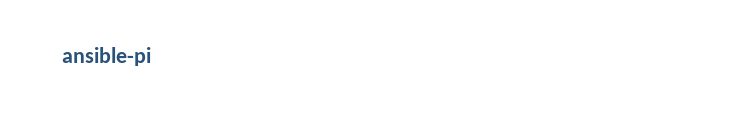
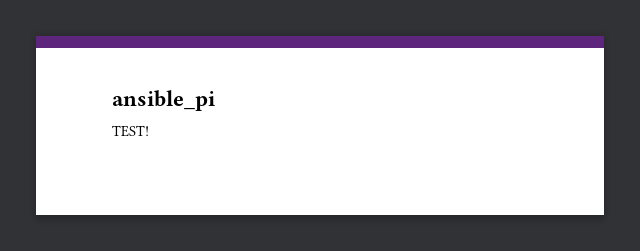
- ansible-pi
+ ansible_pi
+ TEST!

